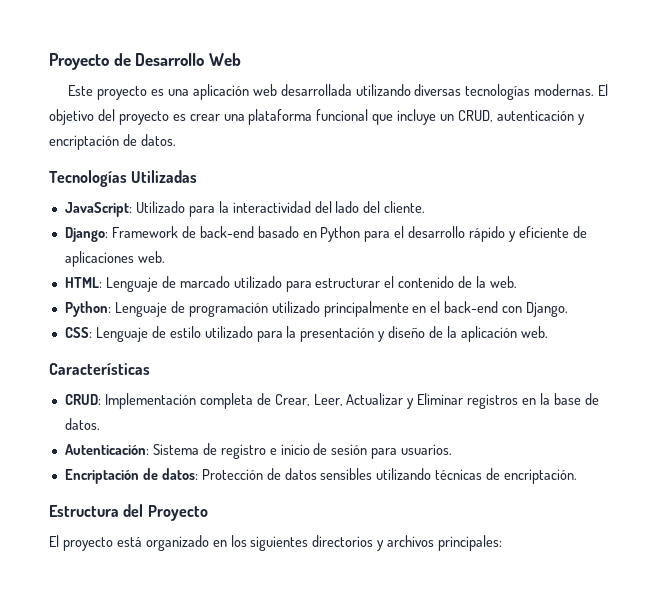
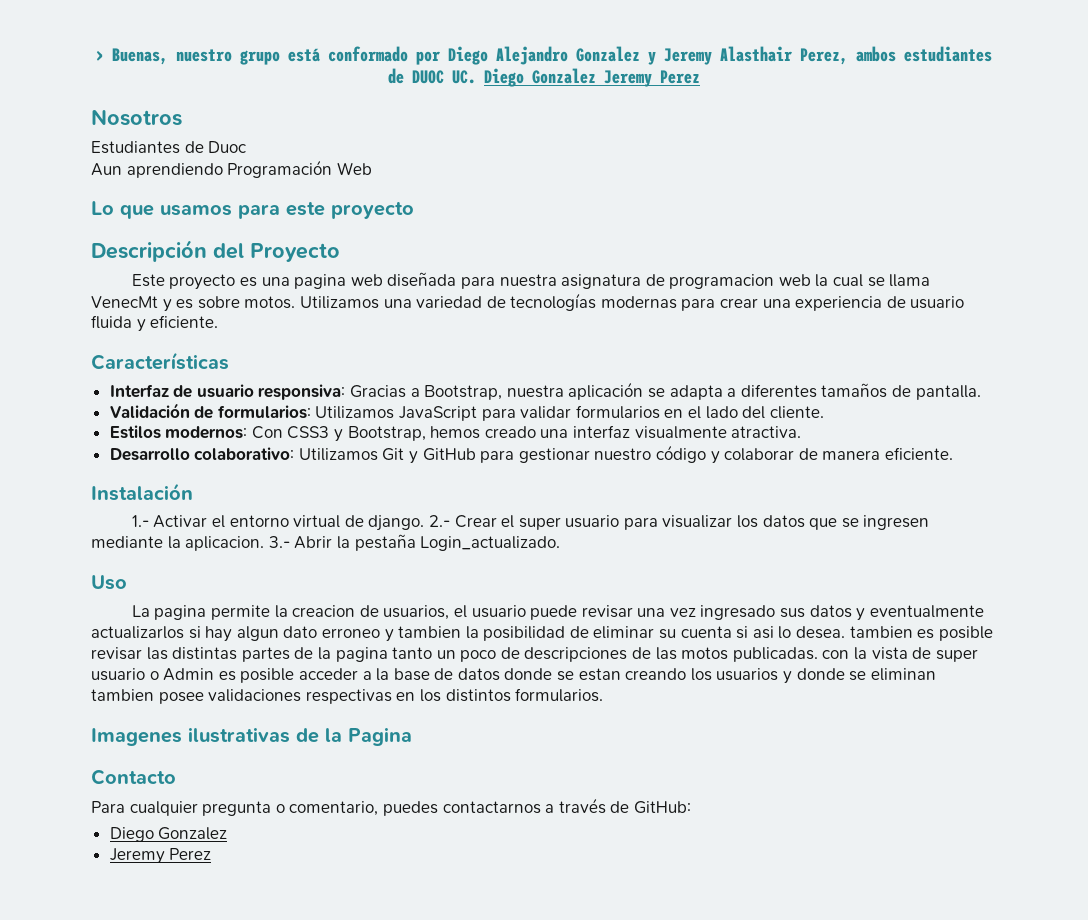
- Proyecto de Desarrollo Web
- Este proyecto es una aplicación web desarrollada utilizando diversas tecnologías modernas. El objetivo del proyecto es crear una plataforma funcional que incluye un CRUD, autenticación y encriptación de datos.
- Tecnologías Utilizadas
- JavaScript: Utilizado para la interactividad del lado del cliente.
- Django: Framework de back-end basado en Python para el desarrollo rápido y eficiente de aplicaciones web.
- HTML: Lenguaje de marcado utilizado para estructurar el contenido de la web.
- Python: Lenguaje de programación utilizado principalmente en el back-end con Django.
- CSS: Lenguaje de estilo utilizado para la presentación y diseño de la aplicación web.
+ > Buenas, nuestro grupo está conformado por Diego Alejandro Gonzalez y Jeremy Alasthair Perez, ambos estudiantes de DUOC UC. Diego Gonzalez Jeremy Perez
+ Nosotros
+ Estudiantes de Duoc
+ Aun aprendiendo Programación Web
+ Lo que usamos para este proyecto
+ Descripción del Proyecto
+ Este proyecto es una pagina web diseñada para nuestra asignatura de programacion web la cual se llama VenecMt y es sobre motos. Utilizamos una variedad de tecnologías modernas para crear una experiencia de usuario fluida y eficiente.
  Características
- CRUD: Implementación completa de Crear, Leer, Actualizar y Eliminar registros en la base de datos.
- Autenticación: Sistema de registro e inicio de sesión para usuarios.
- Encriptación de datos: Protección de datos sensibles utilizando técnicas de encriptación.
- Estructura del Proyecto
- El proyecto está organizado en los siguientes directorios y archivos principales:
+ Interfaz de usuario responsiva: Gracias a Bootstrap, nuestra aplicación se adapta a diferentes tamaños de pantalla.
+ Validación de formularios: Utilizamos JavaScript para validar formularios en el lado del cliente.
+ Estilos modernos: Con CSS3 y Bootstrap, hemos creado una interfaz visualmente atractiva.
+ Desarrollo colaborativo: Utilizamos Git y GitHub para gestionar nuestro código y colaborar de manera eficiente.
+ Instalación
+ 1.- Activar el entorno virtual de django. 2.- Crear el super usuario para visualizar los datos que se ingresen mediante la aplicacion. 3.- Abrir la pestaña Login_actualizado.
+ Uso
+ La pagina permite la creacion de usuarios, el usuario puede revisar una vez ingresado sus datos y eventualmente actualizarlos si hay algun dato erroneo y tambien la posibilidad de eliminar su cuenta si asi lo desea. tambien es posible revisar las distintas partes de la pagina tanto un poco de descripciones de las motos publicadas. con la vista de super usuario o Admin es posible acceder a la base de datos donde se estan creando los usuarios y donde se eliminan tambien posee validaciones respectivas en los distintos formularios.
+ Imagenes ilustrativas de la Pagina
+ Contacto
+ Para cualquier pregunta o comentario, puedes contactarnos a través de GitHub:
+ Diego Gonzalez
+ Jeremy Perez

